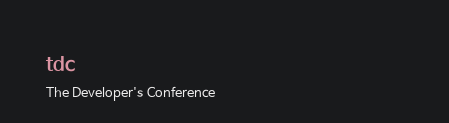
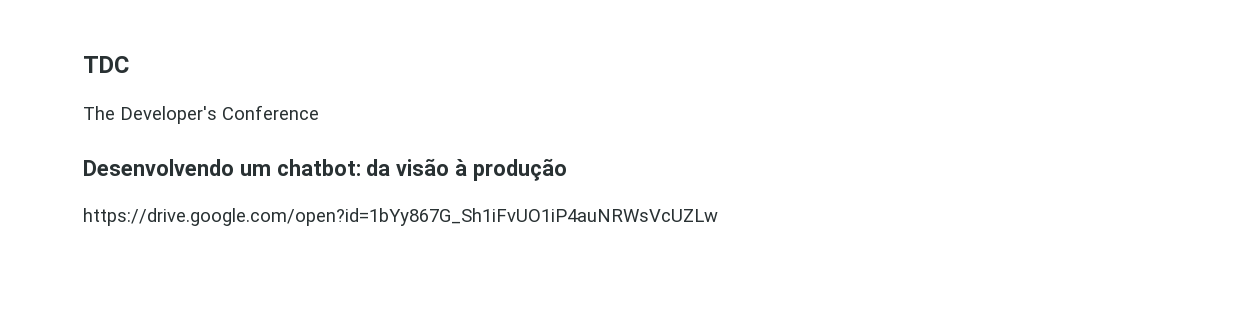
- tdc
+ TDC
+ Desenvolvendo um chatbot: da visão à produção
+ https://drive.google.com/open?id=1bYy867G_Sh1iFvUO1iP4auNRWsVcUZLw

